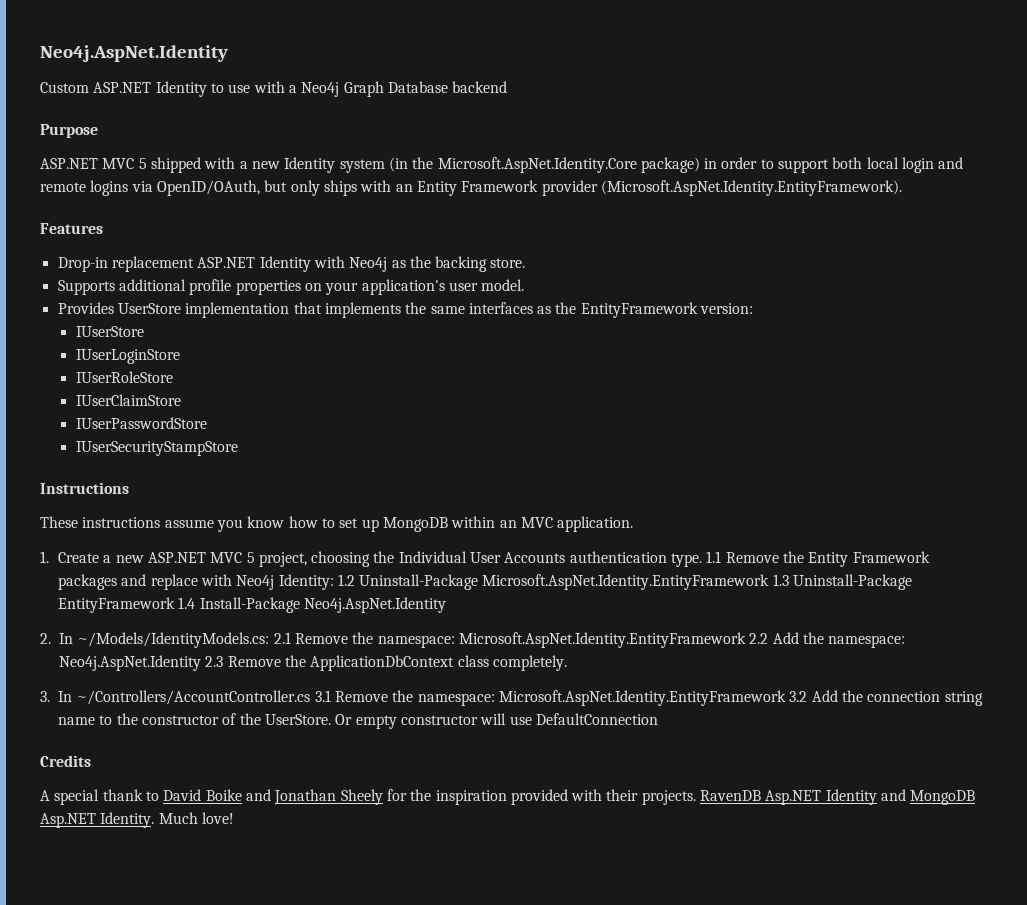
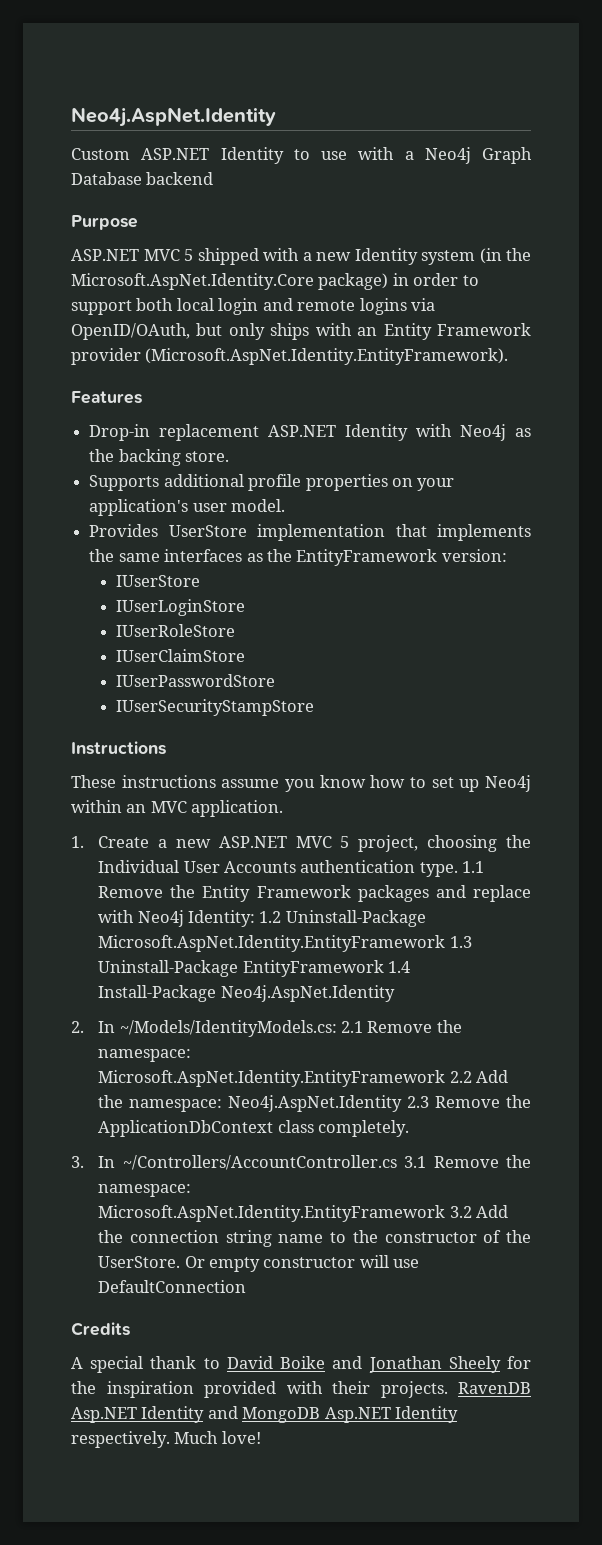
- These instructions assume you know how to set up MongoDB within an MVC application.
+ These instructions assume you know how to set up Neo4j within an MVC application.
- RavenDB Asp.NET Identity and MongoDB Asp.NET Identity.
+ RavenDB Asp.NET Identity and MongoDB Asp.NET Identity respectively.

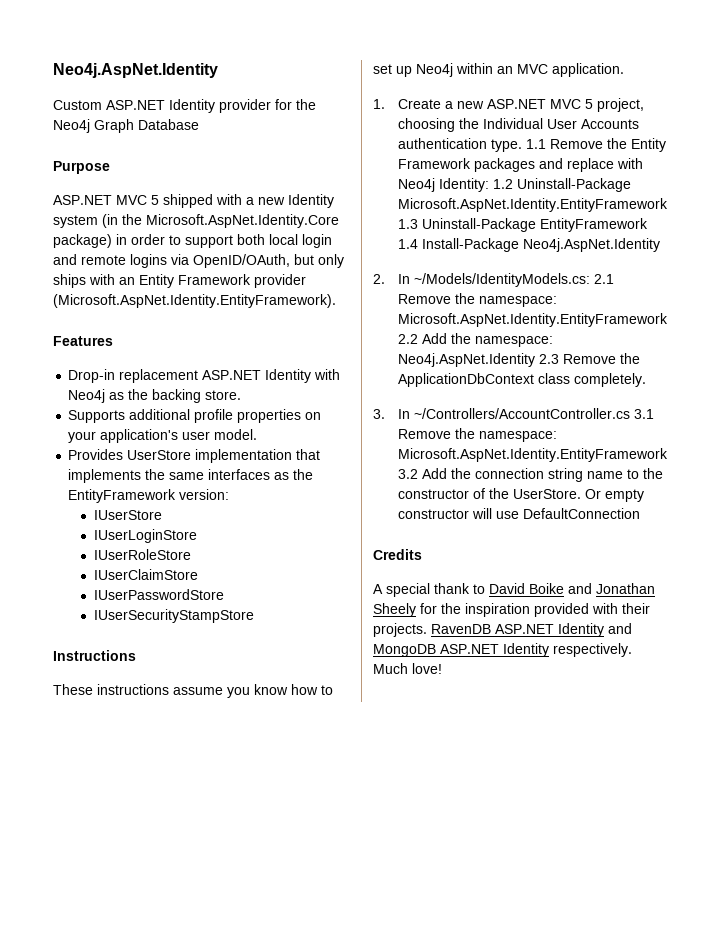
- Custom ASP.NET Identity to use with a Neo4j Graph Database backend
+ Custom ASP.NET Identity provider for the Neo4j Graph Database
- RavenDB Asp.NET Identity and MongoDB Asp.NET Identity respectively.
+ RavenDB ASP.NET Identity and MongoDB ASP.NET Identity respectively.

